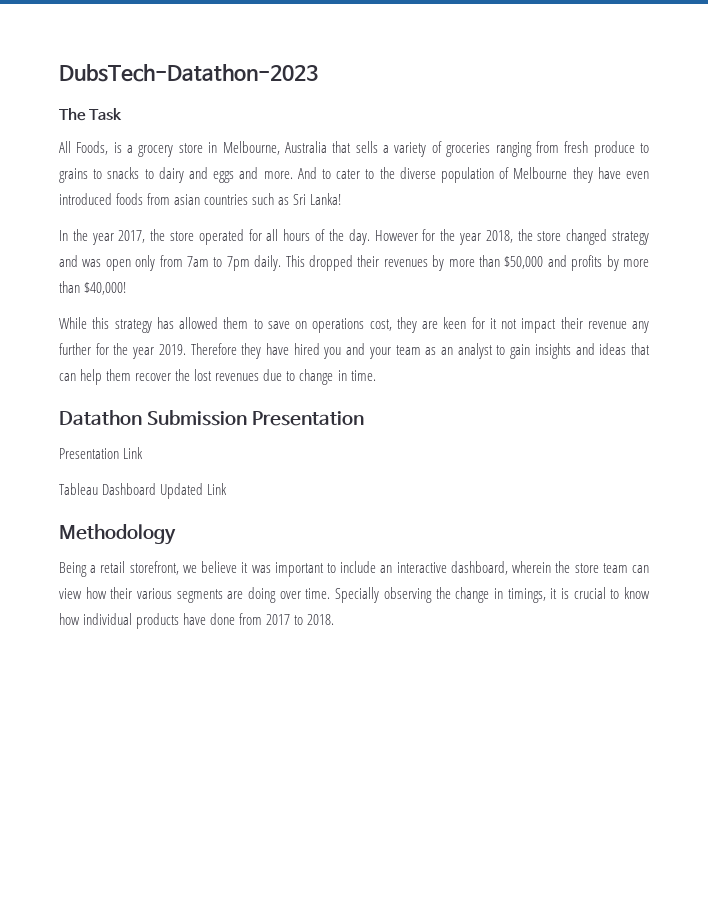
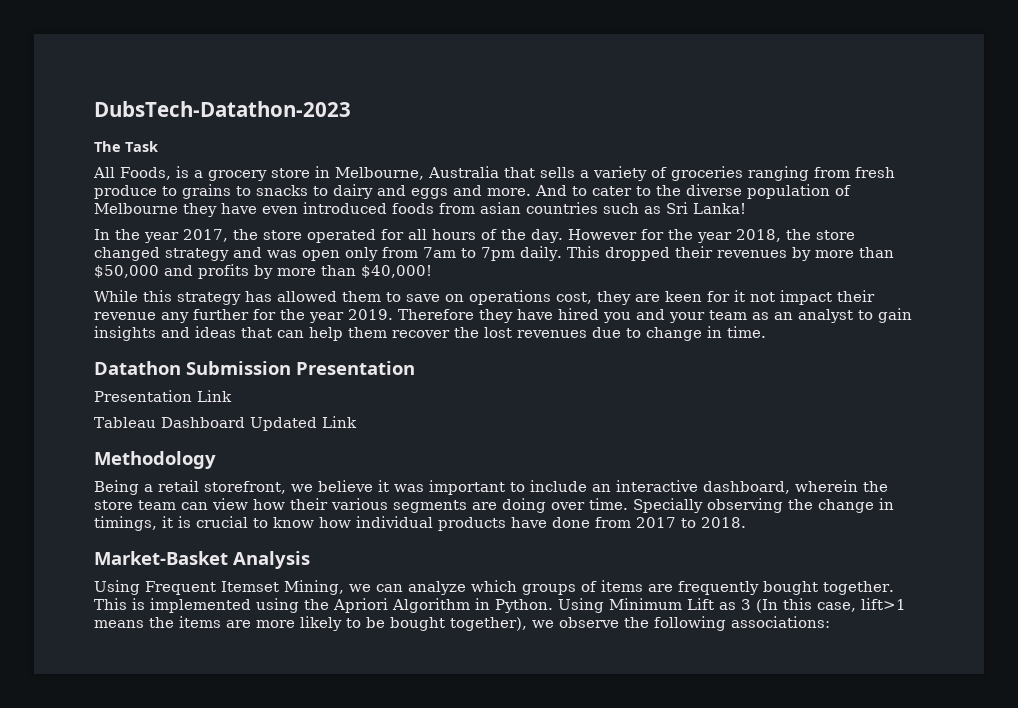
+ Market-Basket Analysis
+ Using Frequent Itemset Mining, we can analyze which groups of items are frequently bought together. This is implemented using the Apriori Algorithm in Python. Using Minimum Lift as 3 (In this case, lift>1 means the items are more likely to be bought together), we observe the following associations:

